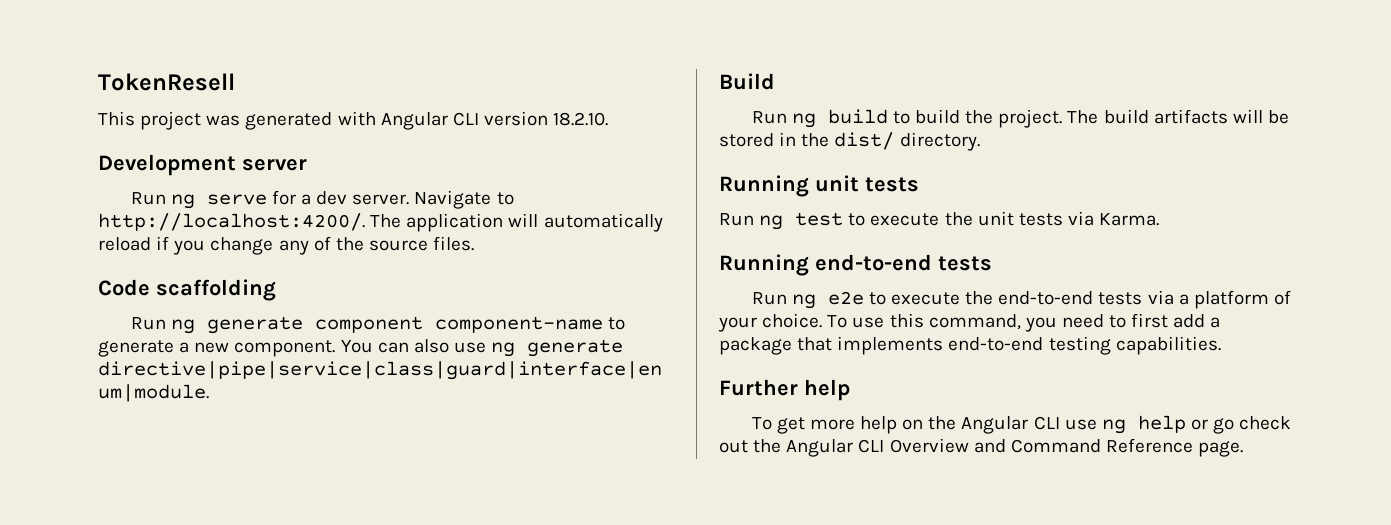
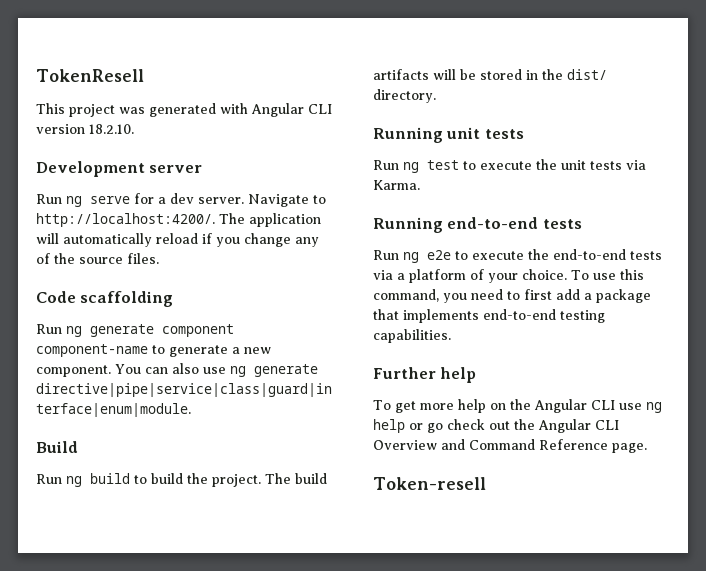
+ Token-resell

